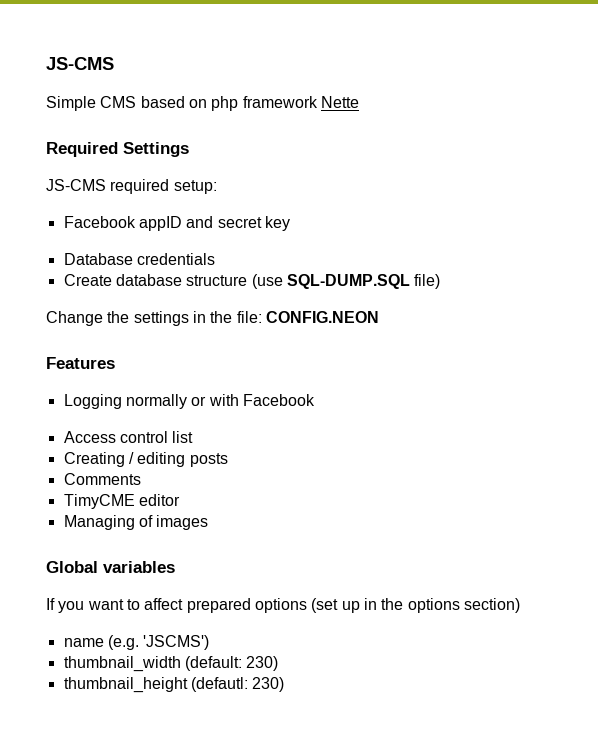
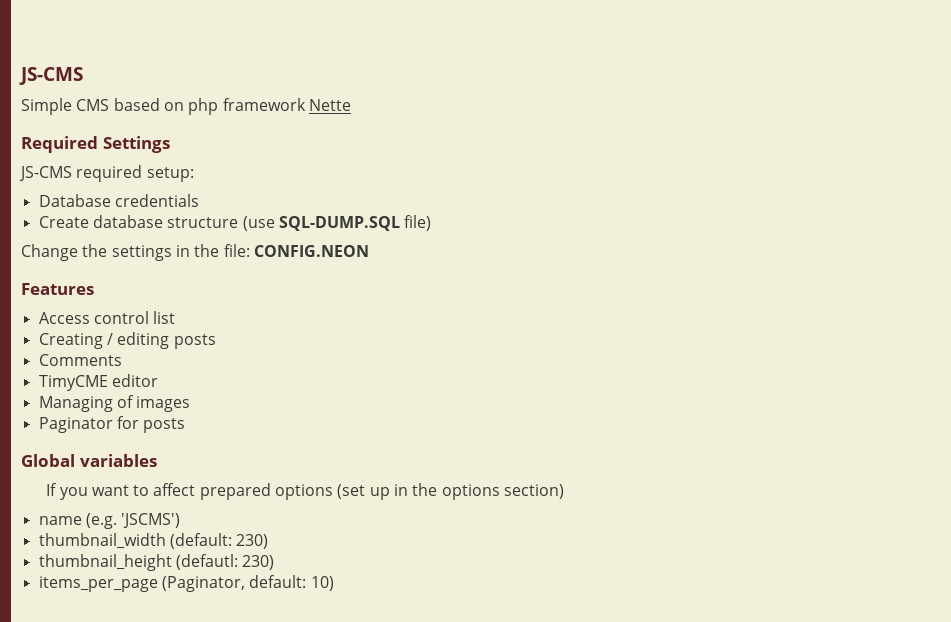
- Facebook appID and secret key
- Logging normally or with Facebook
+ Paginator for posts
+ items_per_page (Paginator, default: 10)

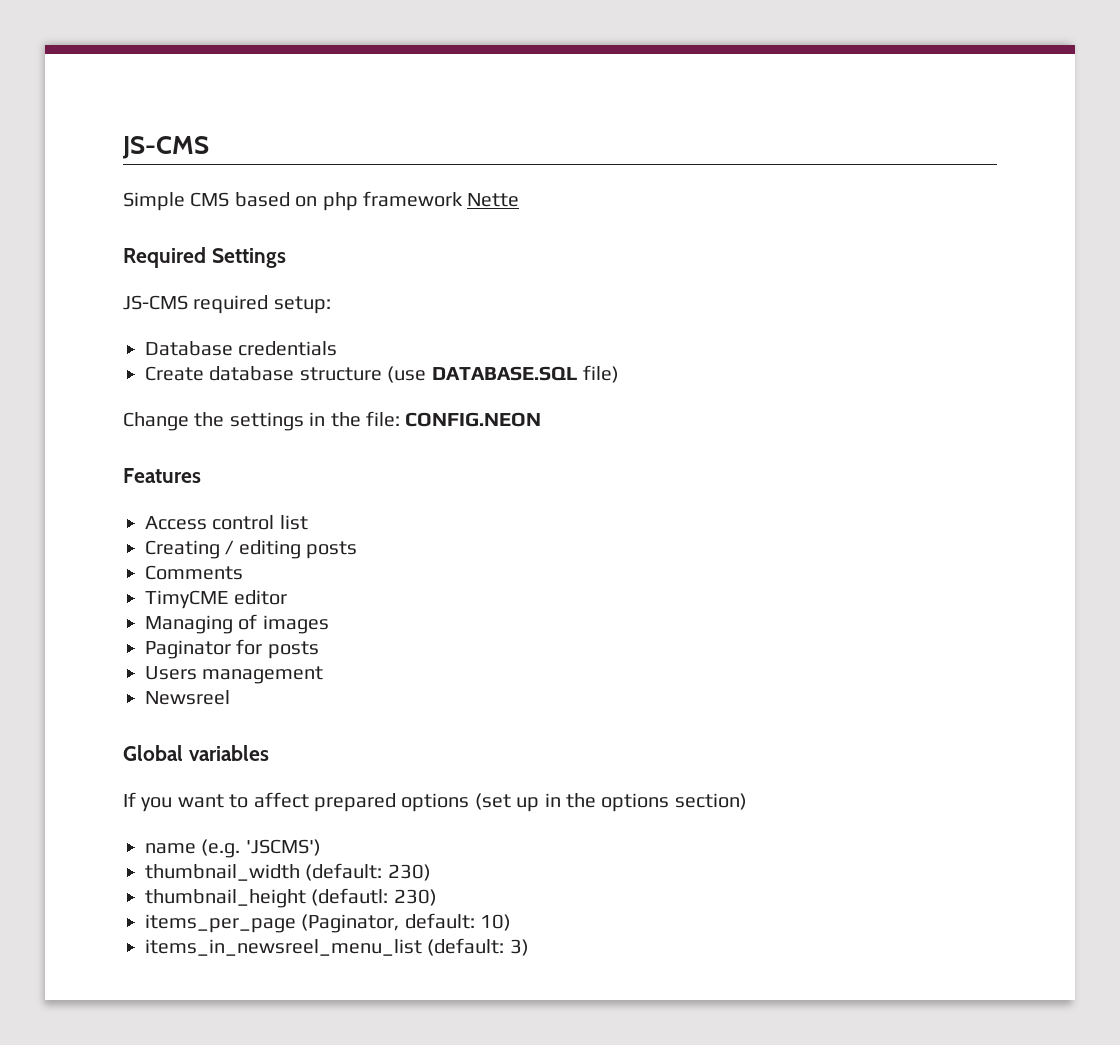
- Create database structure (use SQL-DUMP.SQL file)
+ Create database structure (use DATABASE.SQL file)
+ Users management
+ Newsreel
+ items_in_newsreel_menu_list (default: 3)

